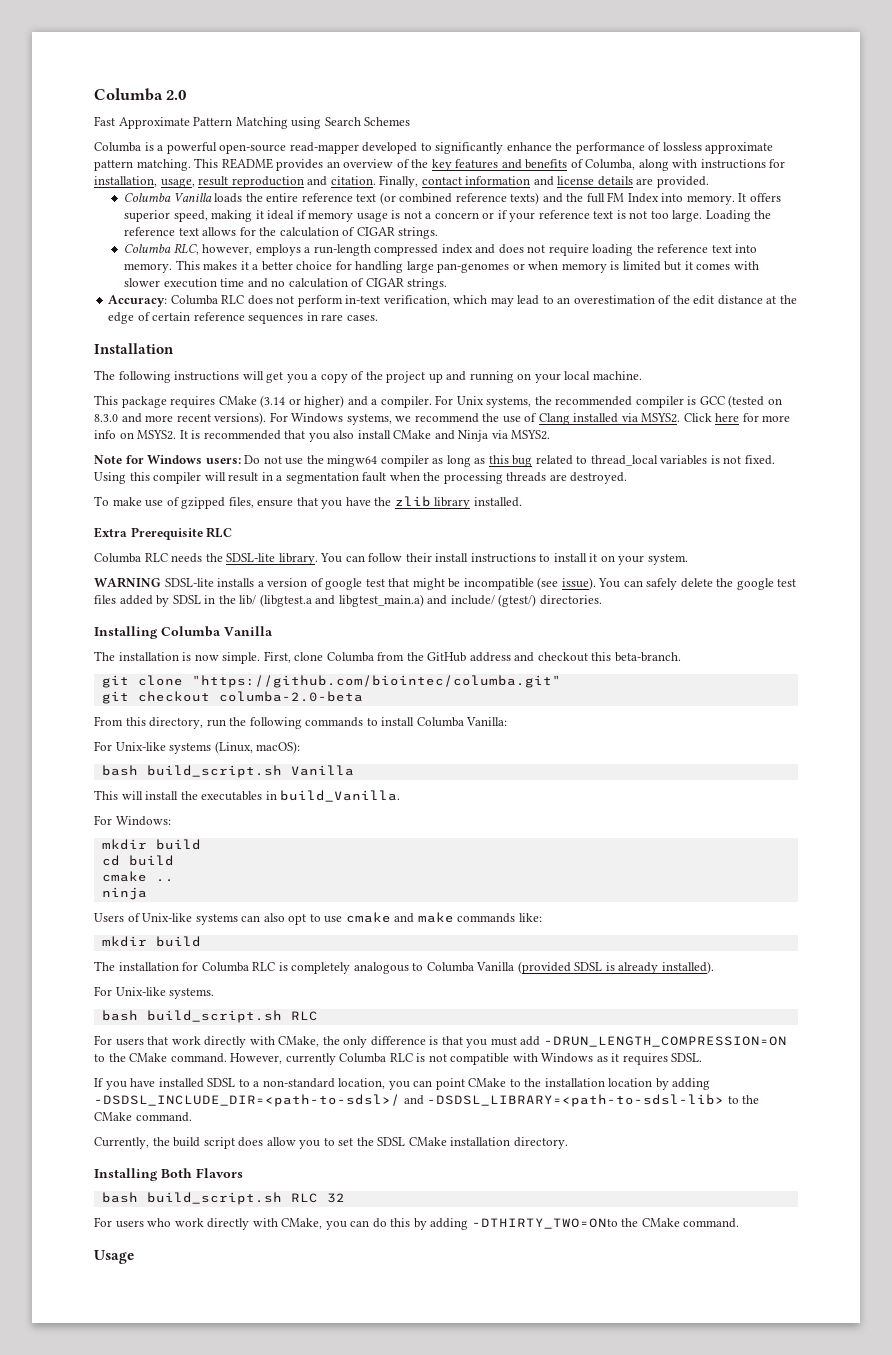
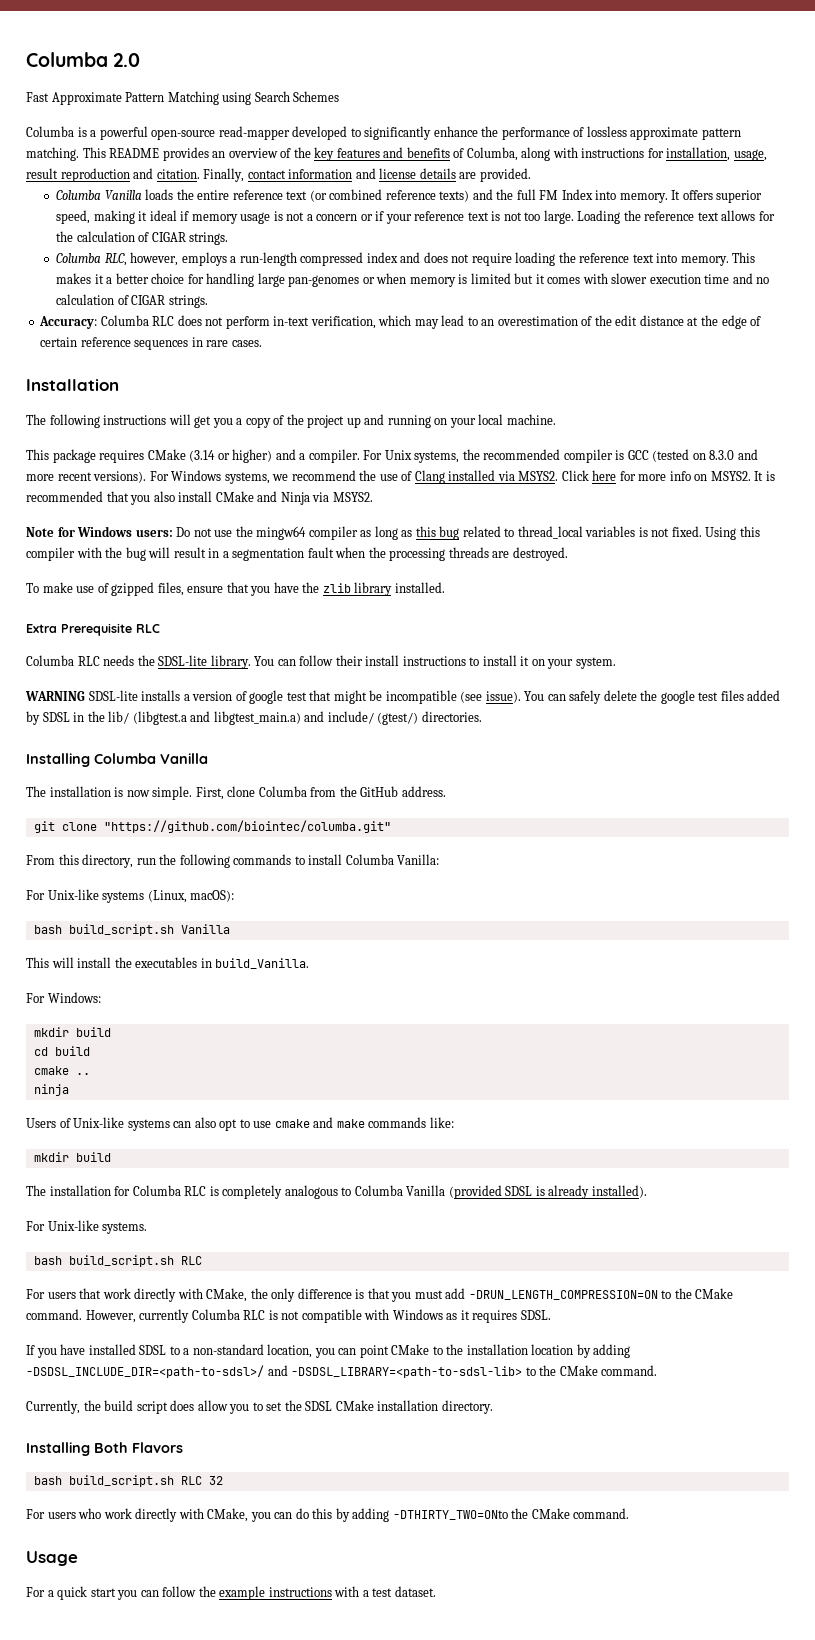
- Using this compiler will result in a segmentation fault when the processing threads are destroyed.
+ Using this compiler with the bug will result in a segmentation fault when the processing threads are destroyed.
- First, clone Columba from the GitHub address and checkout this beta-branch.
+ First, clone Columba from the GitHub address.
- git checkout columba-2.0-beta
+ For a quick start you can follow the example instructions with a test dataset.

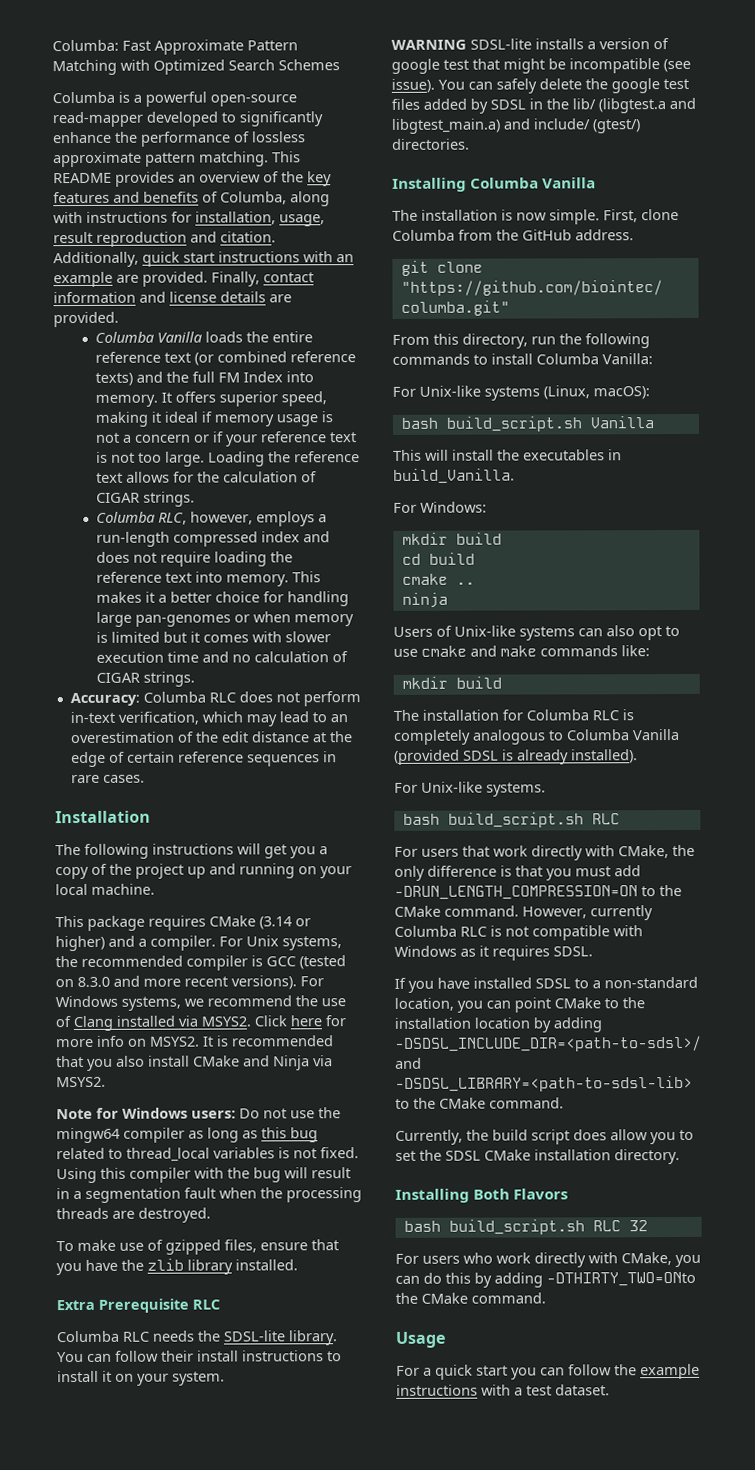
- Columba 2.0
- Fast Approximate Pattern Matching using Search Schemes
+ Columba: Fast Approximate Pattern Matching with Optimized Search Schemes
+ Additionally, quick start instructions with an example are provided.

